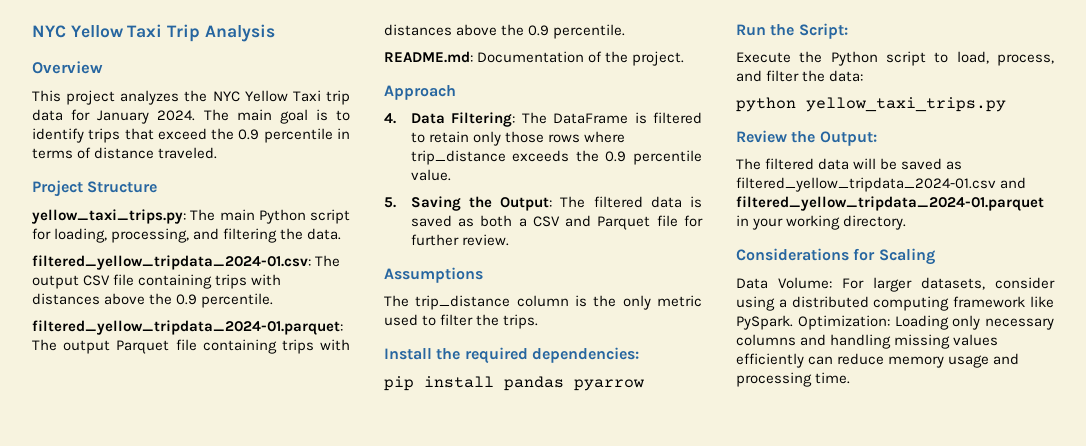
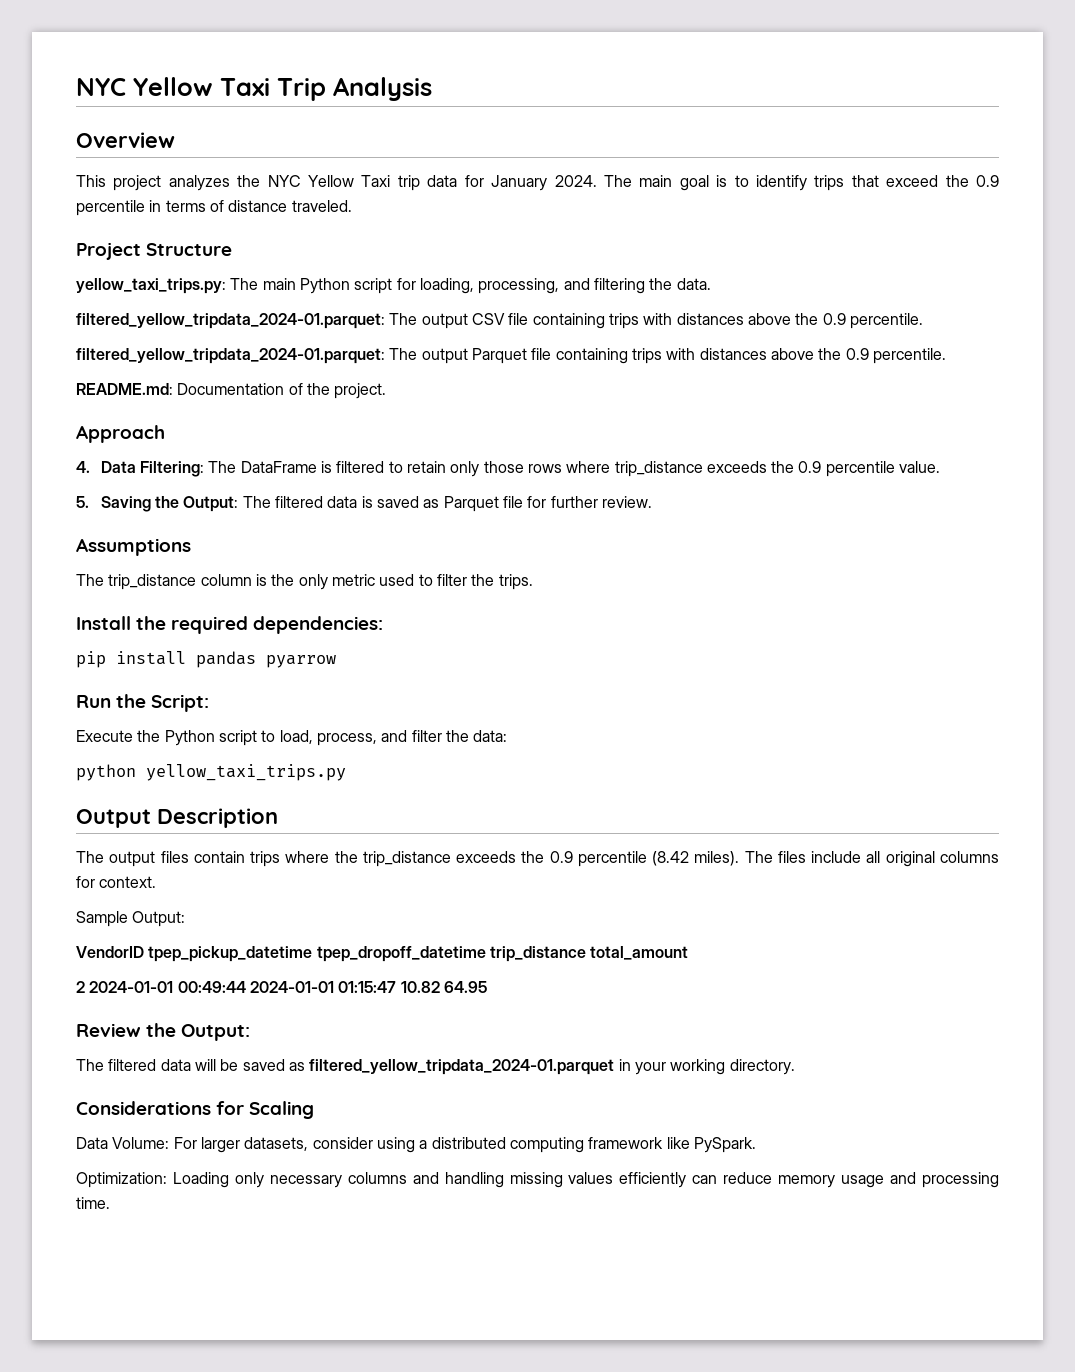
- filtered_yellow_tripdata_2024-01.csv: The output CSV file containing trips with distances above the 0.9 percentile.
+ filtered_yellow_tripdata_2024-01.parquet: The output CSV file containing trips with distances above the 0.9 percentile.
- 5. Saving the Output: The filtered data is saved as both a CSV and Parquet file for further review.
+ 5. Saving the Output: The filtered data is saved as Parquet file for further review.
+ Output Description
+ The output files contain trips where the trip_distance exceeds the 0.9 percentile (8.42 miles). The files include all original columns for context.
+ Sample Output:
+ VendorID tpep_pickup_datetime tpep_dropoff_datetime trip_distance total_amount
+ 2 2024-01-01 00:49:44 2024-01-01 01:15:47 10.82 64.95
- The filtered data will be saved as filtered_yellow_tripdata_2024-01.csv and filtered_yellow_tripdata_2024-01.parquet in your working directory.
+ The filtered data will be saved as filtered_yellow_tripdata_2024-01.parquet in your working directory.
- Data Volume: For larger datasets, consider using a distributed computing framework like PySpark. Optimization: Loading only necessary columns and handling missing values efficiently can reduce memory usage and processing time.
+ Data Volume: For larger datasets, consider using a distributed computing framework like PySpark.
+ Optimization: Loading only necessary columns and handling missing values efficiently can reduce memory usage and processing time.

